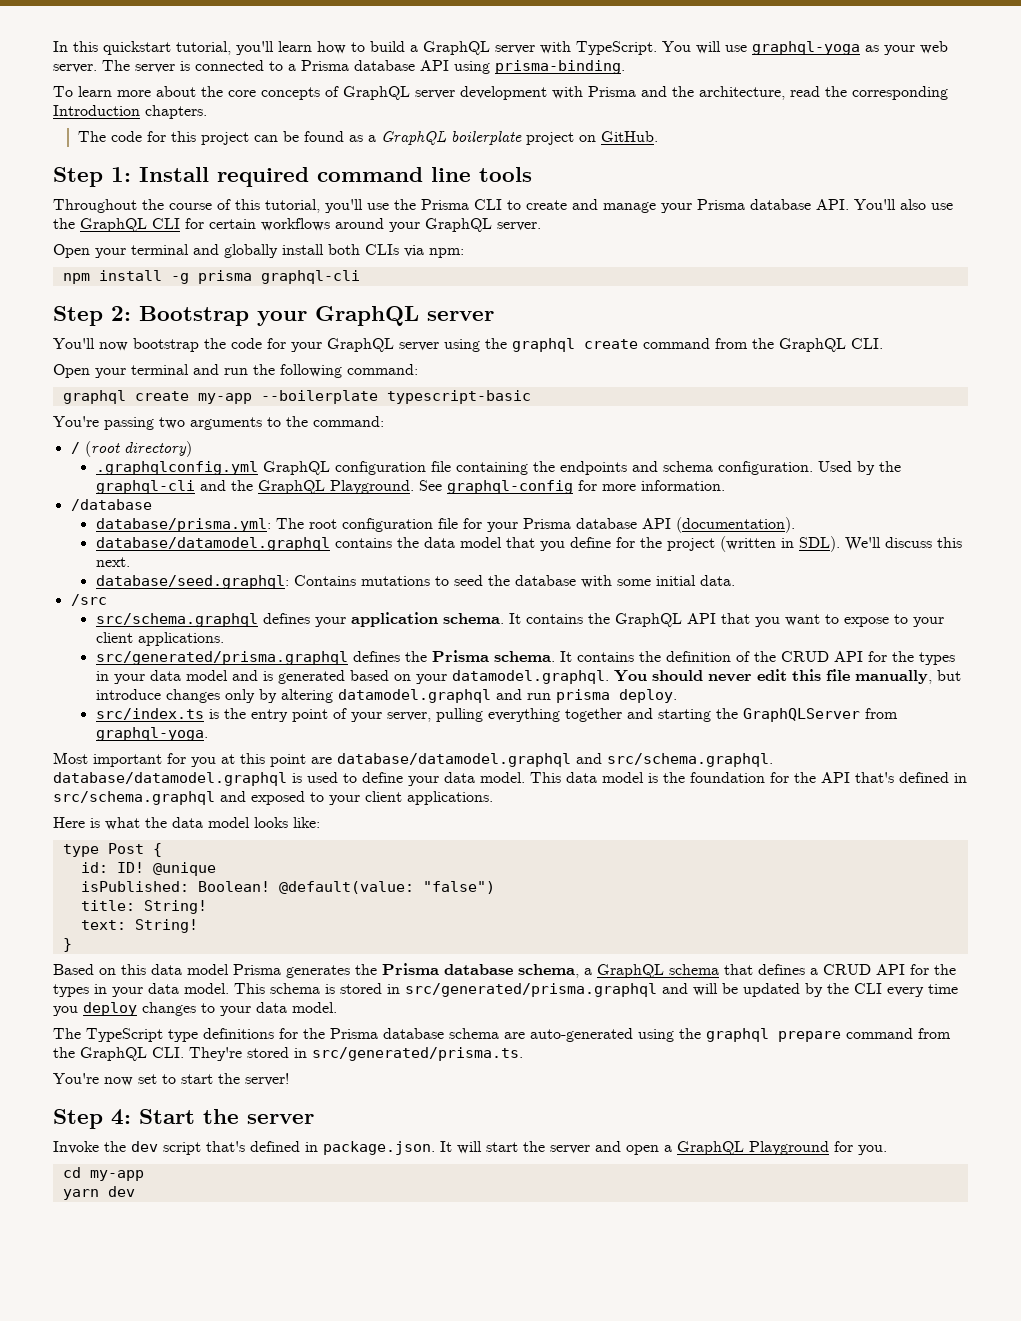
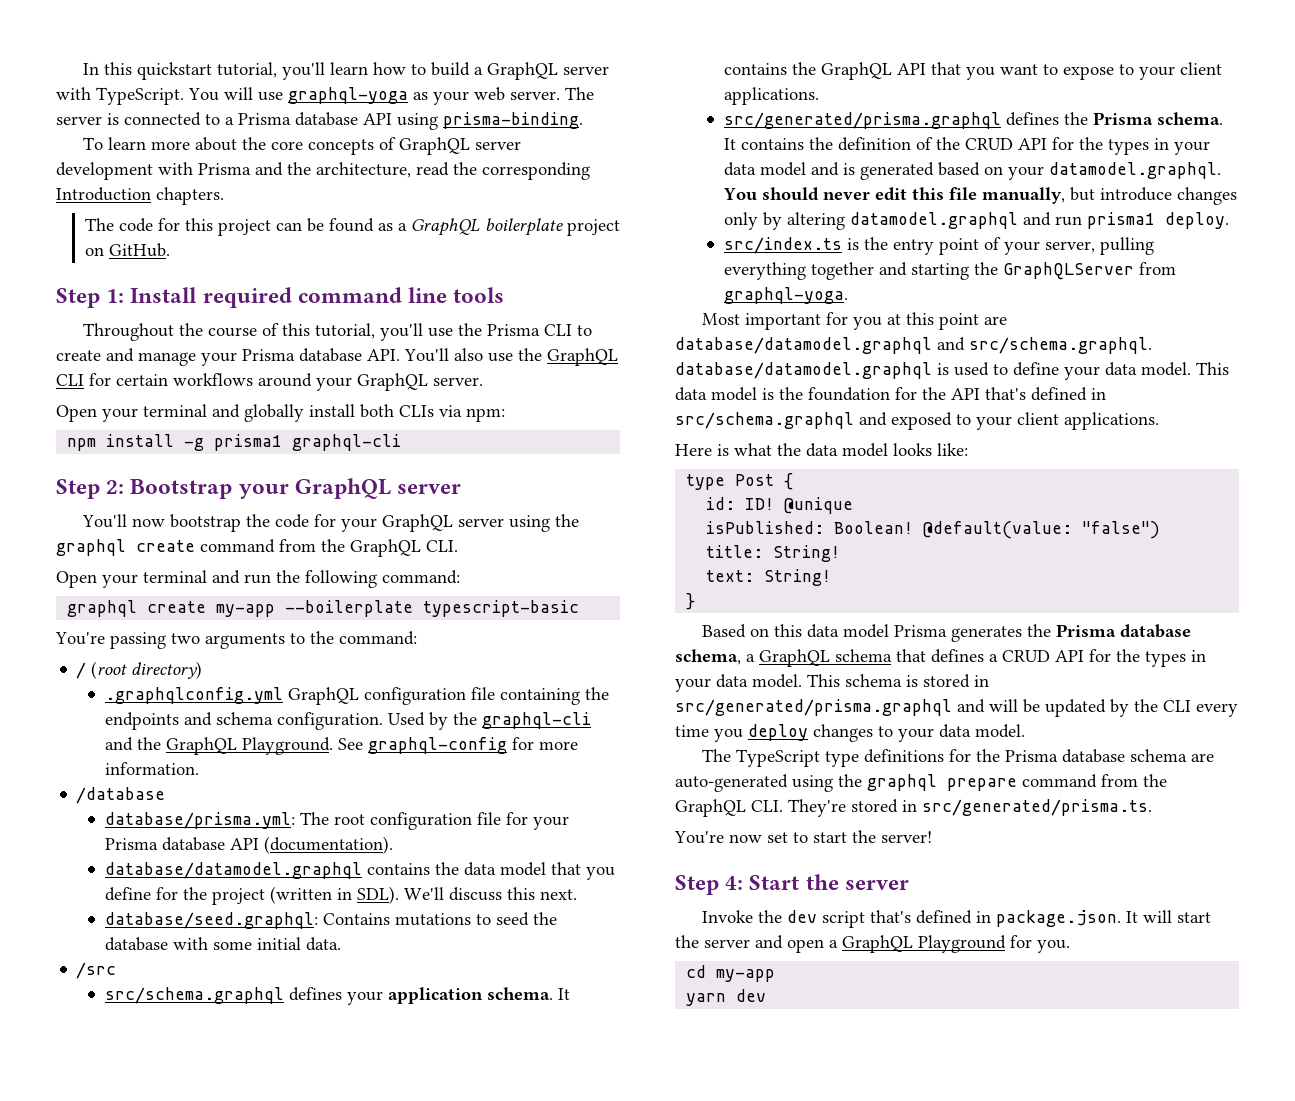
- npm install -g prisma graphql-cli
+ npm install -g prisma1 graphql-cli
- It contains the definition of the CRUD API for the types in your data model and is generated based on your datamodel.graphql. You should never edit this file manually, but introduce changes only by altering datamodel.graphql and run prisma deploy.
+ It contains the definition of the CRUD API for the types in your data model and is generated based on your datamodel.graphql. You should never edit this file manually, but introduce changes only by altering datamodel.graphql and run prisma1 deploy.

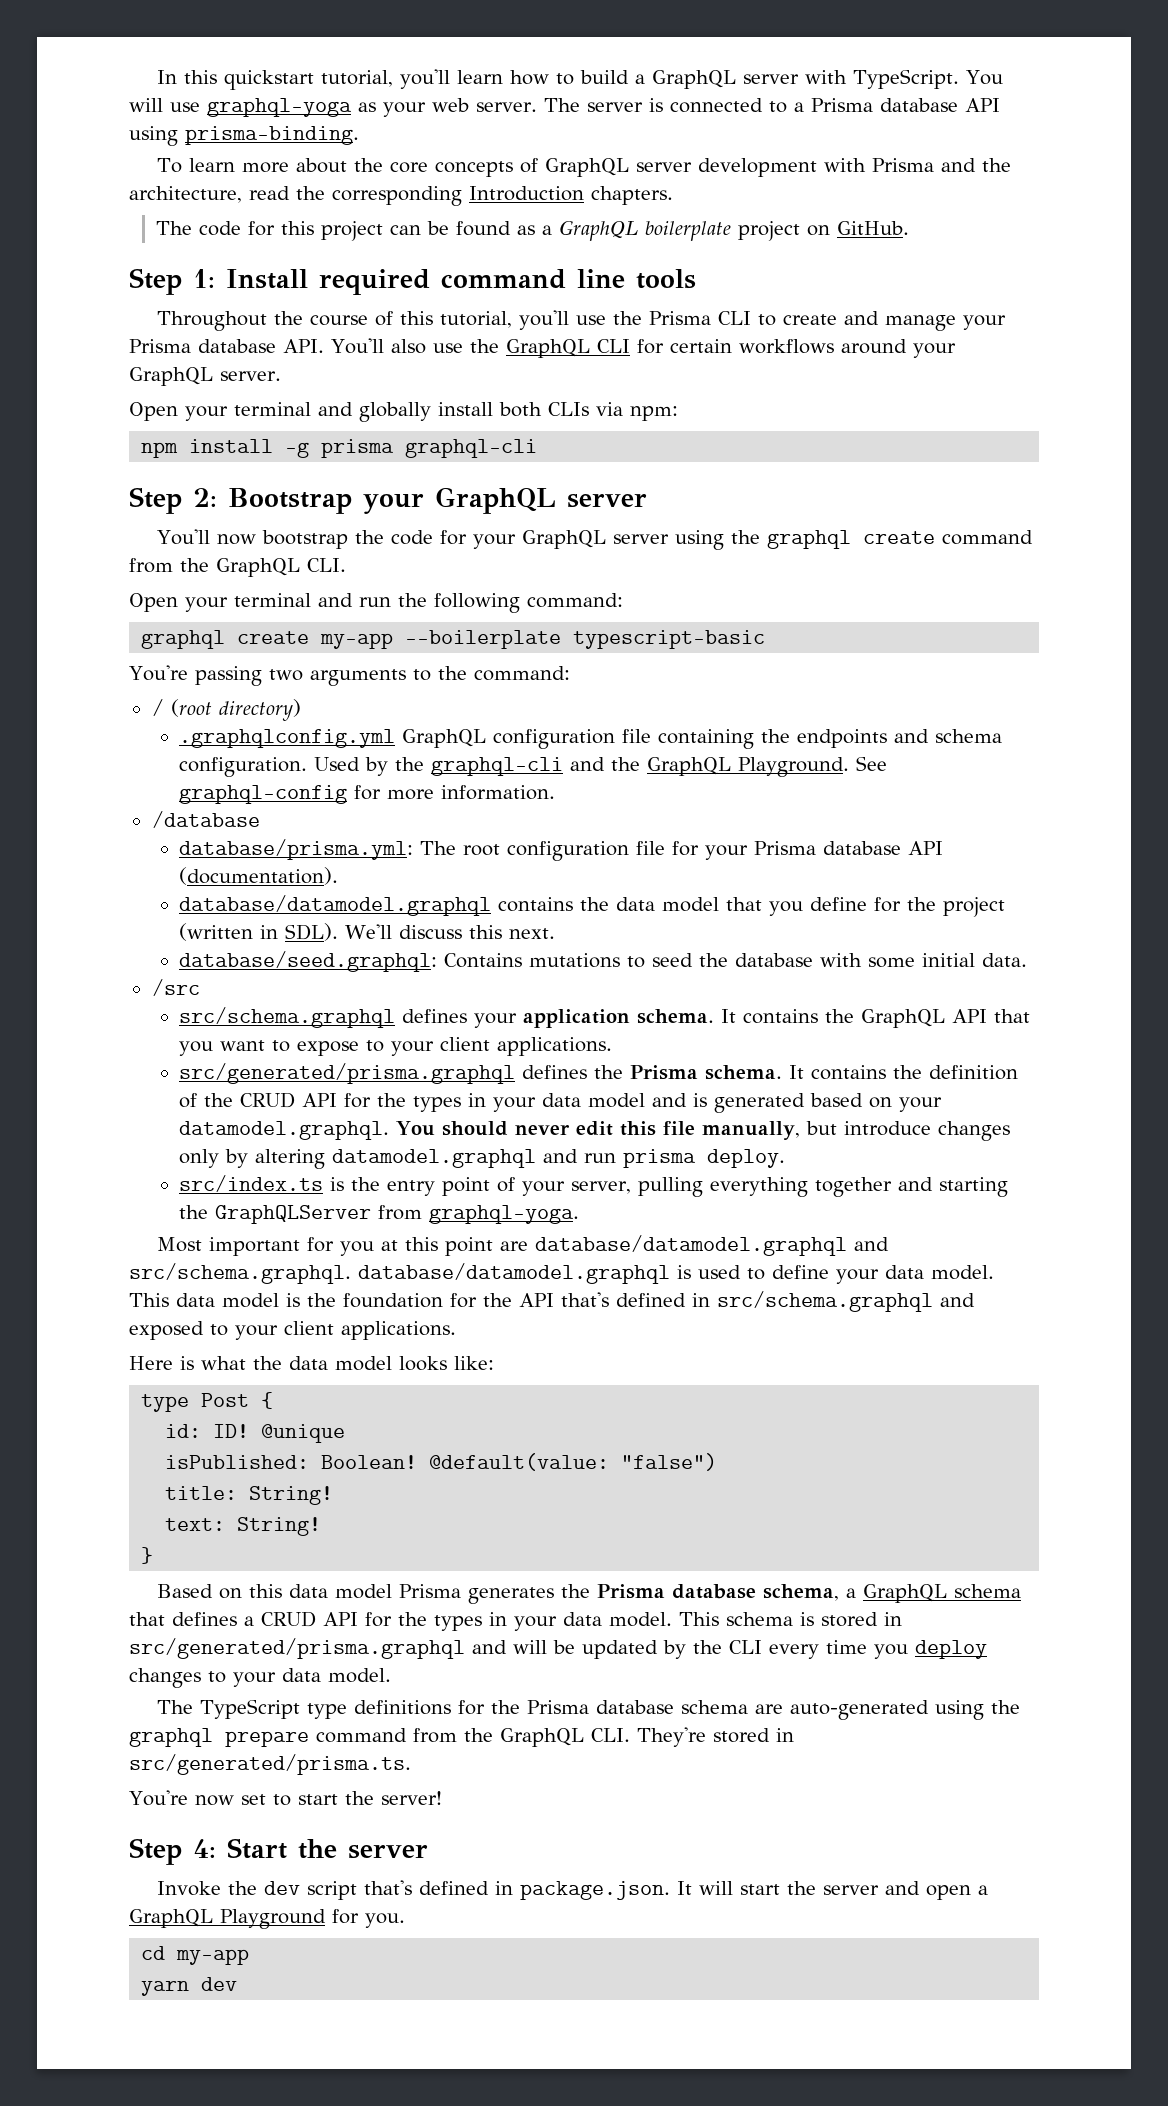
- npm install -g prisma1 graphql-cli
+ npm install -g prisma graphql-cli
- It contains the definition of the CRUD API for the types in your data model and is generated based on your datamodel.graphql. You should never edit this file manually, but introduce changes only by altering datamodel.graphql and run prisma1 deploy.
+ It contains the definition of the CRUD API for the types in your data model and is generated based on your datamodel.graphql. You should never edit this file manually, but introduce changes only by altering datamodel.graphql and run prisma deploy.

